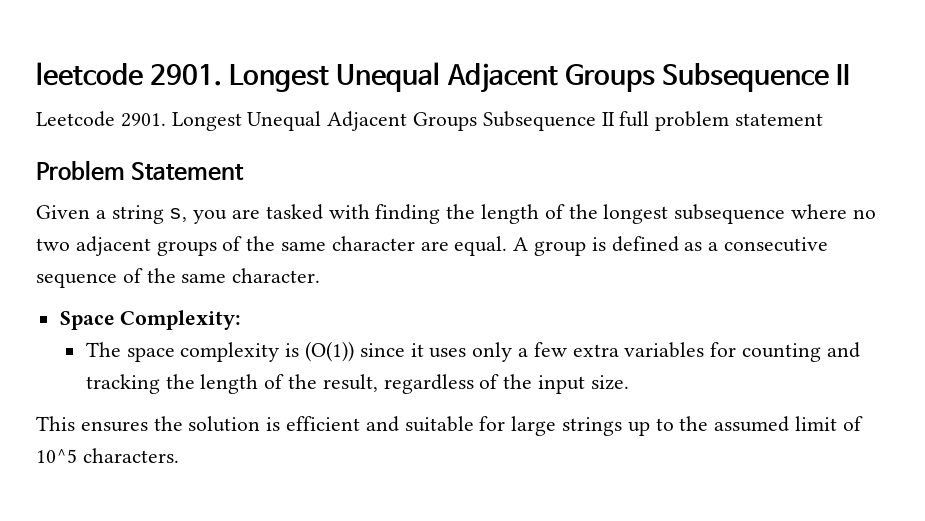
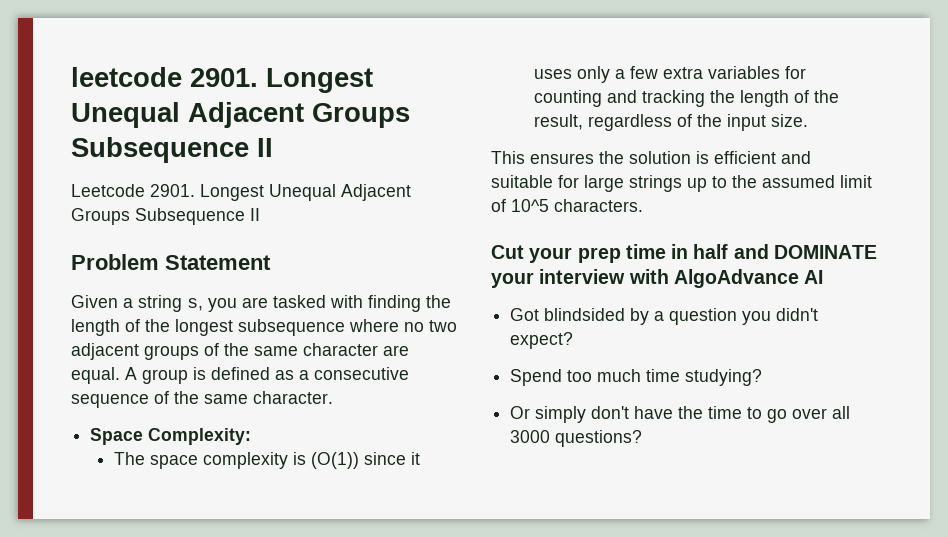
- Leetcode 2901. Longest Unequal Adjacent Groups Subsequence II full problem statement
+ Leetcode 2901. Longest Unequal Adjacent Groups Subsequence II
+ Cut your prep time in half and DOMINATE your interview with AlgoAdvance AI
+ Got blindsided by a question you didn't expect?
+ Spend too much time studying?
+ Or simply don't have the time to go over all 3000 questions?

